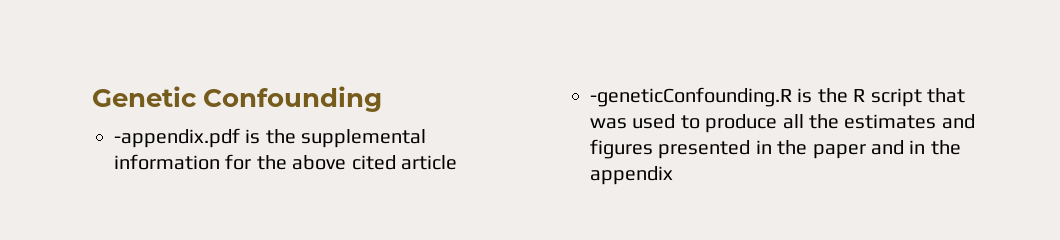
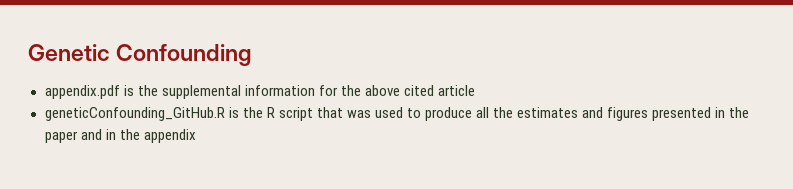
- -appendix.pdf is the supplemental information for the above cited article
+ appendix.pdf is the supplemental information for the above cited article
- -geneticConfounding.R is the R script that was used to produce all the estimates and figures presented in the paper and in the appendix
+ geneticConfounding_GitHub.R is the R script that was used to produce all the estimates and figures presented in the paper and in the appendix

